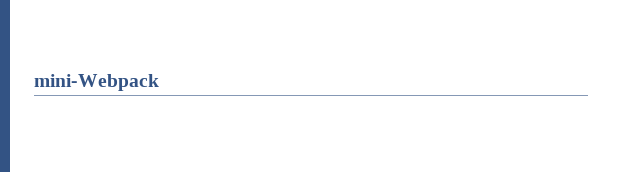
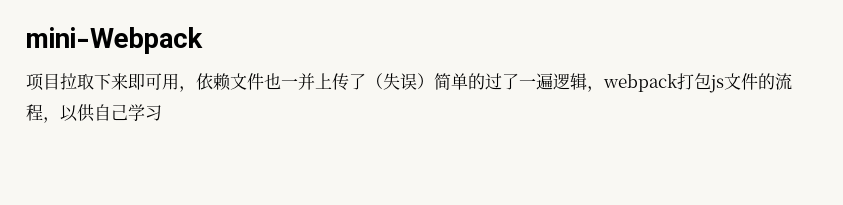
+ 项目拉取下来即可用，依赖文件也一并上传了（失误）简单的过了一遍逻辑，webpack打包js文件的流程，以供自己学习

